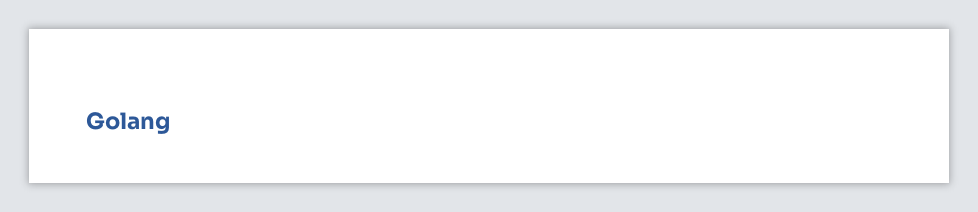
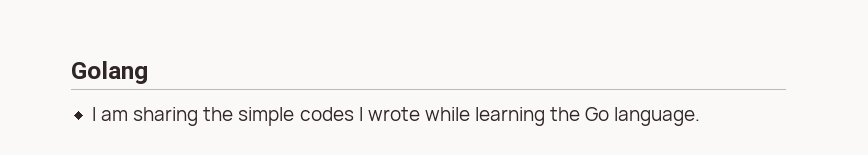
+ I am sharing the simple codes I wrote while learning the Go language.

